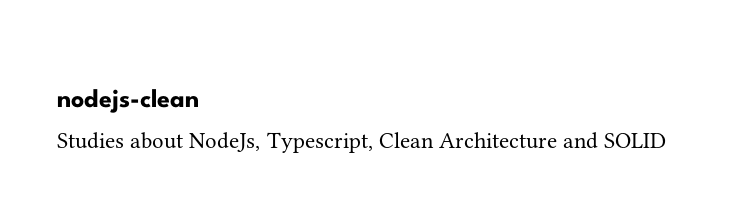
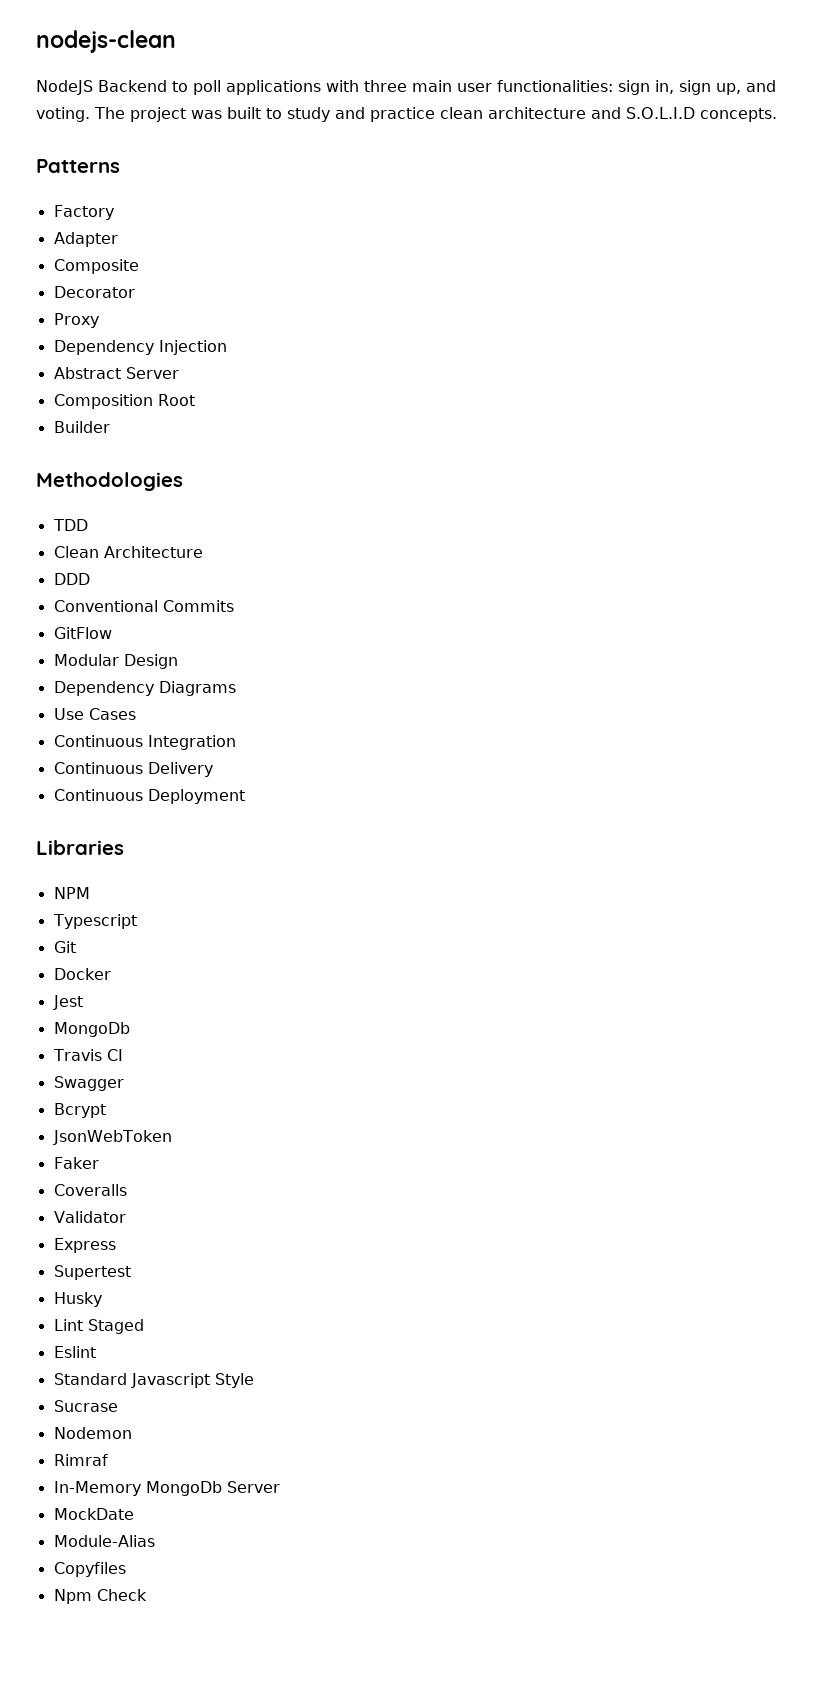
- Studies about NodeJs, Typescript, Clean Architecture and SOLID
+ NodeJS Backend to poll applications with three main user functionalities: sign in, sign up, and voting. The project was built to study and practice clean architecture and S.O.L.I.D concepts.
+ Patterns
+ Factory
+ Adapter
+ Composite
+ Decorator
+ Proxy
+ Dependency Injection
+ Abstract Server
+ Composition Root
+ Builder
+ Methodologies
+ TDD
+ Clean Architecture
+ DDD
+ Conventional Commits
+ GitFlow
+ Modular Design
+ Dependency Diagrams
+ Use Cases
+ Continuous Integration
+ Continuous Delivery
+ Continuous Deployment
+ Libraries
+ NPM
+ Typescript
+ Git
+ Docker
+ Jest
+ MongoDb
+ Travis CI
+ Swagger
+ Bcrypt
+ JsonWebToken
+ Faker
+ Coveralls
+ Validator
+ Express
+ Supertest
+ Husky
+ Lint Staged
+ Eslint
+ Standard Javascript Style
+ Sucrase
+ Nodemon
+ Rimraf
+ In-Memory MongoDb Server
+ MockDate
+ Module-Alias
+ Copyfiles
+ Npm Check

